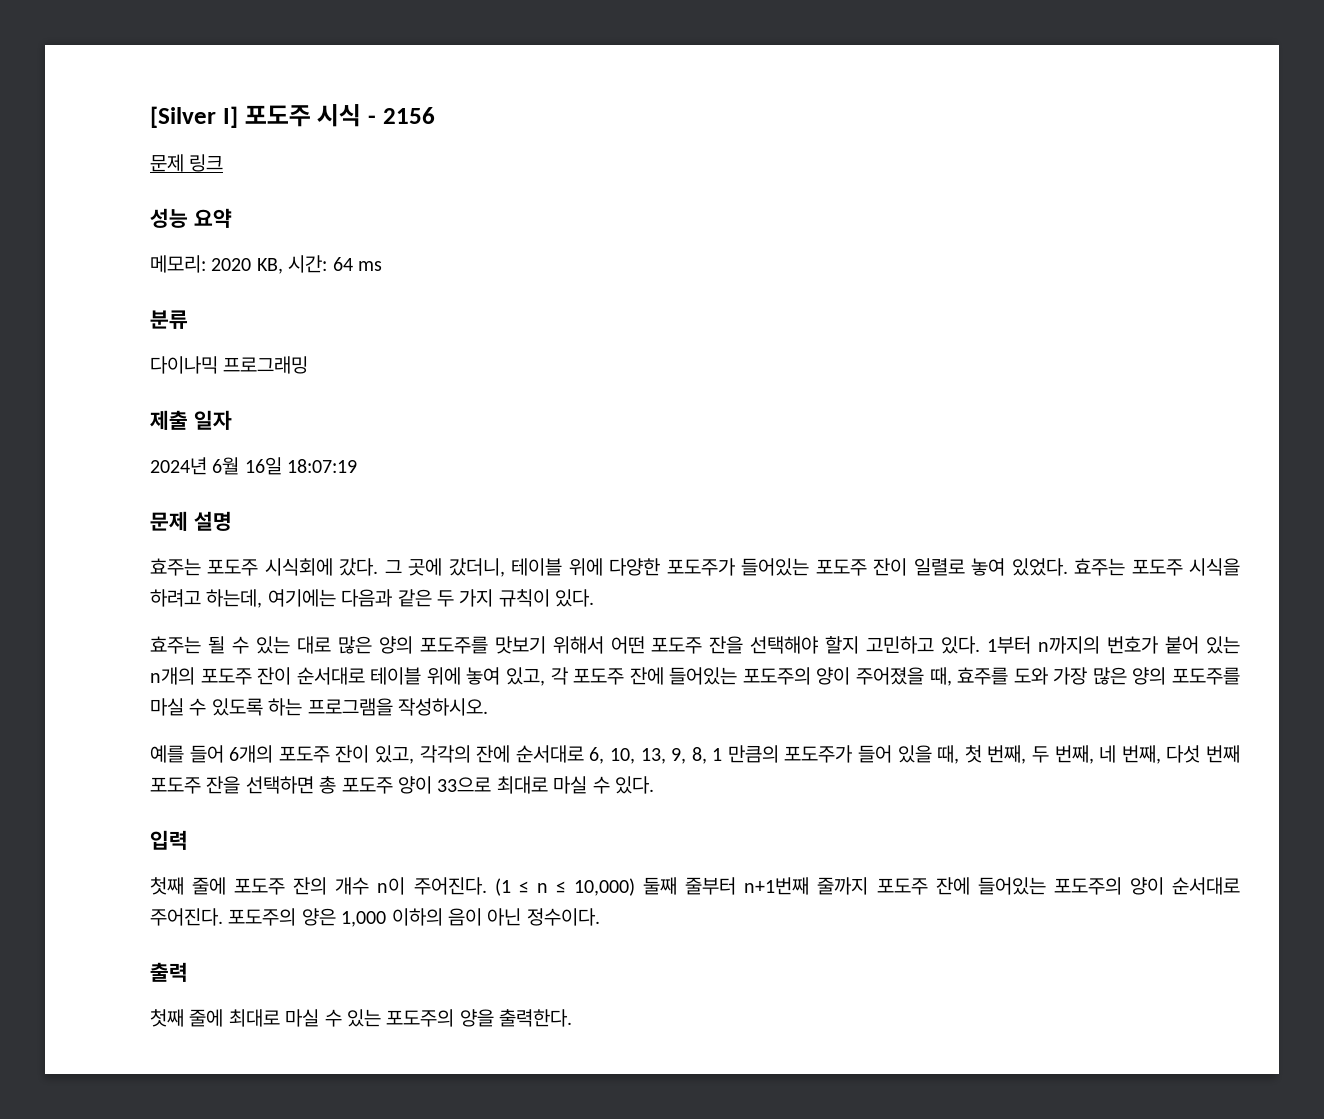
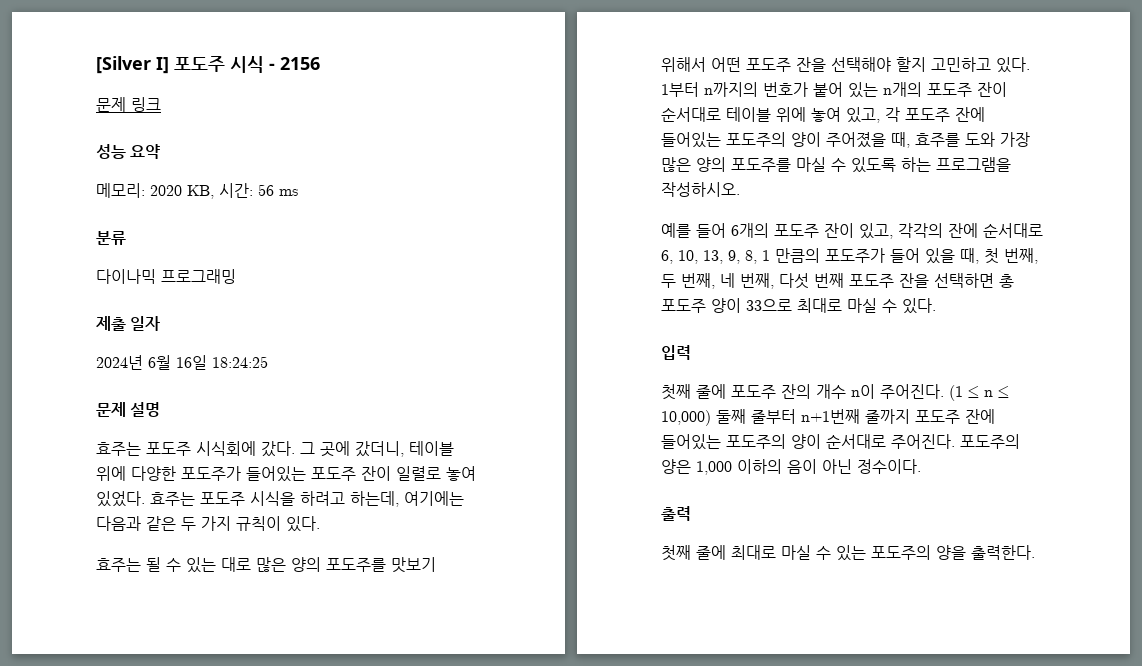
- 메모리: 2020 KB, 시간: 64 ms
+ 메모리: 2020 KB, 시간: 56 ms
- 2024년 6월 16일 18:07:19
+ 2024년 6월 16일 18:24:25

